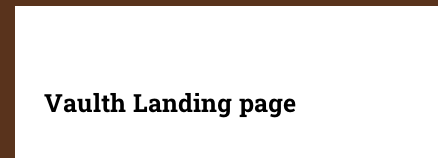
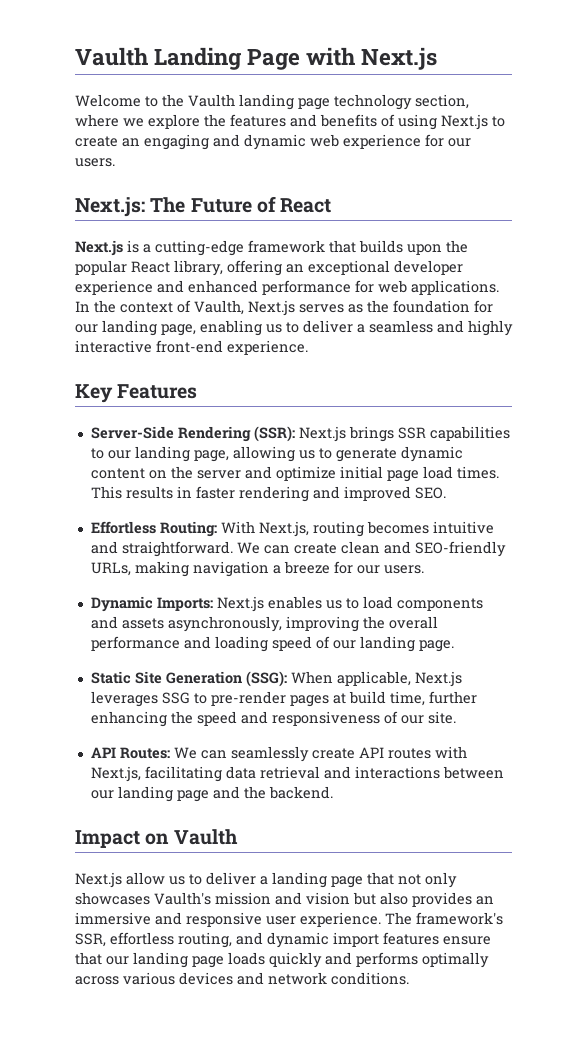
- Vaulth Landing page
+ Vaulth Landing Page with Next.js
+ Welcome to the Vaulth landing page technology section, where we explore the features and benefits of using Next.js to create an engaging and dynamic web experience for our users.
+ Next.js: The Future of React
+ Next.js is a cutting-edge framework that builds upon the popular React library, offering an exceptional developer experience and enhanced performance for web applications. In the context of Vaulth, Next.js serves as the foundation for our landing page, enabling us to deliver a seamless and highly interactive front-end experience.
+ Key Features
+ Server-Side Rendering (SSR): Next.js brings SSR capabilities to our landing page, allowing us to generate dynamic content on the server and optimize initial page load times. This results in faster rendering and improved SEO.
+ Effortless Routing: With Next.js, routing becomes intuitive and straightforward. We can create clean and SEO-friendly URLs, making navigation a breeze for our users.
+ Dynamic Imports: Next.js enables us to load components and assets asynchronously, improving the overall performance and loading speed of our landing page.
+ Static Site Generation (SSG): When applicable, Next.js leverages SSG to pre-render pages at build time, further enhancing the speed and responsiveness of our site.
+ API Routes: We can seamlessly create API routes with Next.js, facilitating data retrieval and interactions between our landing page and the backend.
+ Impact on Vaulth
+ Next.js allow us to deliver a landing page that not only showcases Vaulth's mission and vision but also provides an immersive and responsive user experience. The framework's SSR, effortless routing, and dynamic import features ensure that our landing page loads quickly and performs optimally across various devices and network conditions.

